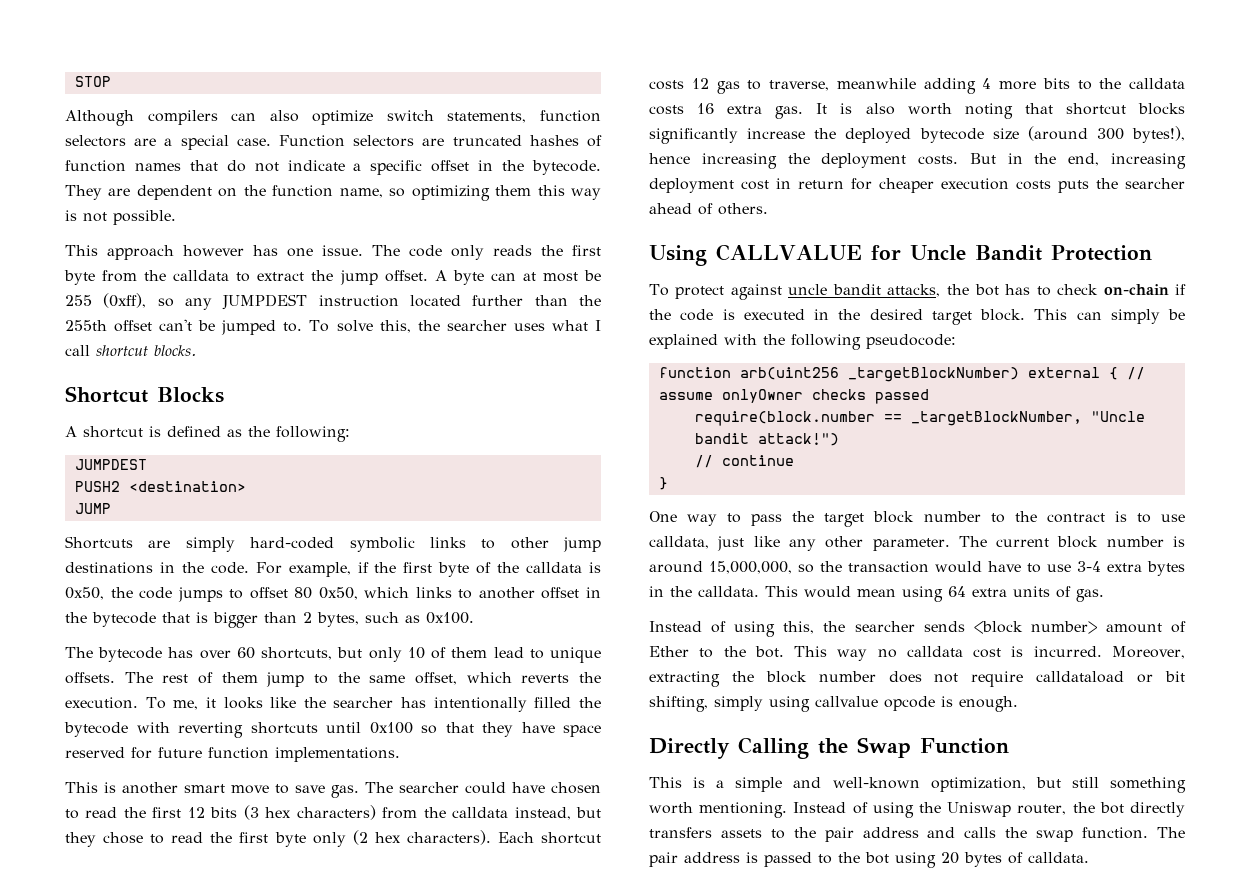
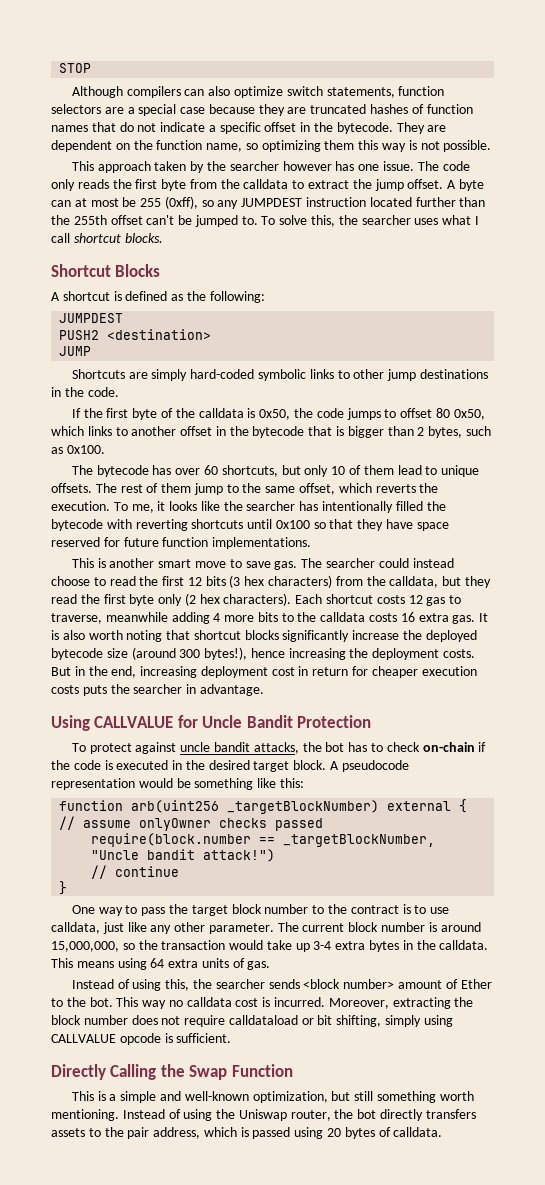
- Although compilers can also optimize switch statements, function selectors are a special case. Function selectors are truncated hashes of function names that do not indicate a specific offset in the bytecode.
+ Although compilers can also optimize switch statements, function selectors are a special case because they are truncated hashes of function names that do not indicate a specific offset in the bytecode.
- This approach however has one issue.
+ This approach taken by the searcher however has one issue.
- Shortcuts are simply hard-coded symbolic links to other jump destinations in the code. For example, if the first byte of the calldata is 0x50, the code jumps to offset 80 0x50, which links to another offset in the bytecode that is bigger than 2 bytes, such as 0x100.
+ Shortcuts are simply hard-coded symbolic links to other jump destinations in the code.
+ If the first byte of the calldata is 0x50, the code jumps to offset 80 0x50, which links to another offset in the bytecode that is bigger than 2 bytes, such as 0x100.
- The searcher could have chosen to read the first 12 bits (3 hex characters) from the calldata instead, but they chose to read the first byte only (2 hex characters).
+ The searcher could instead choose to read the first 12 bits (3 hex characters) from the calldata, but they read the first byte only (2 hex characters).
- But in the end, increasing deployment cost in return for cheaper execution costs puts the searcher ahead of others.
+ But in the end, increasing deployment cost in return for cheaper execution costs puts the searcher in advantage.
- This can simply be explained with the following pseudocode:
+ A pseudocode representation would be something like this:
- The current block number is around 15,000,000, so the transaction would have to use 3-4 extra bytes in the calldata.
+ The current block number is around 15,000,000, so the transaction would take up 3-4 extra bytes in the calldata.
- This would mean using 64 extra units of gas.
+ This means using 64 extra units of gas.
- Moreover, extracting the block number does not require calldataload or bit shifting, simply using callvalue opcode is enough.
+ Moreover, extracting the block number does not require calldataload or bit shifting, simply using CALLVALUE opcode is sufficient.
- Instead of using the Uniswap router, the bot directly transfers assets to the pair address and calls the swap function. The pair address is passed to the bot using 20 bytes of calldata.
+ Instead of using the Uniswap router, the bot directly transfers assets to the pair address, which is passed using 20 bytes of calldata.

